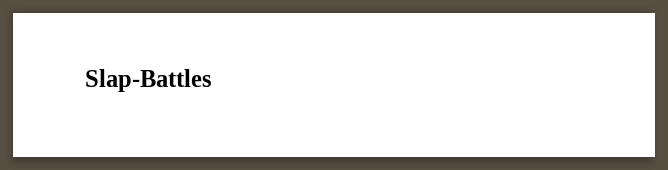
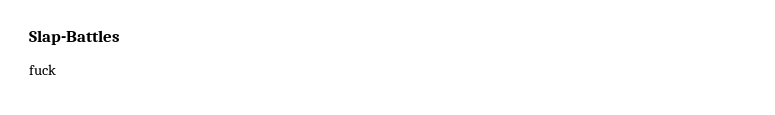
+ fuck

